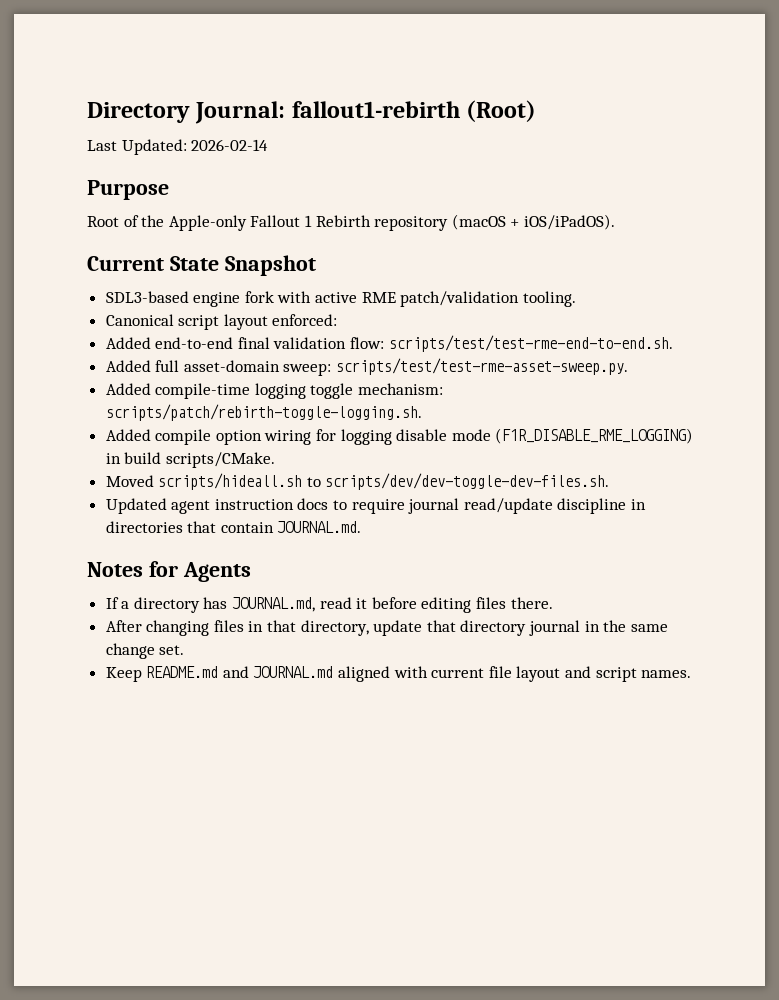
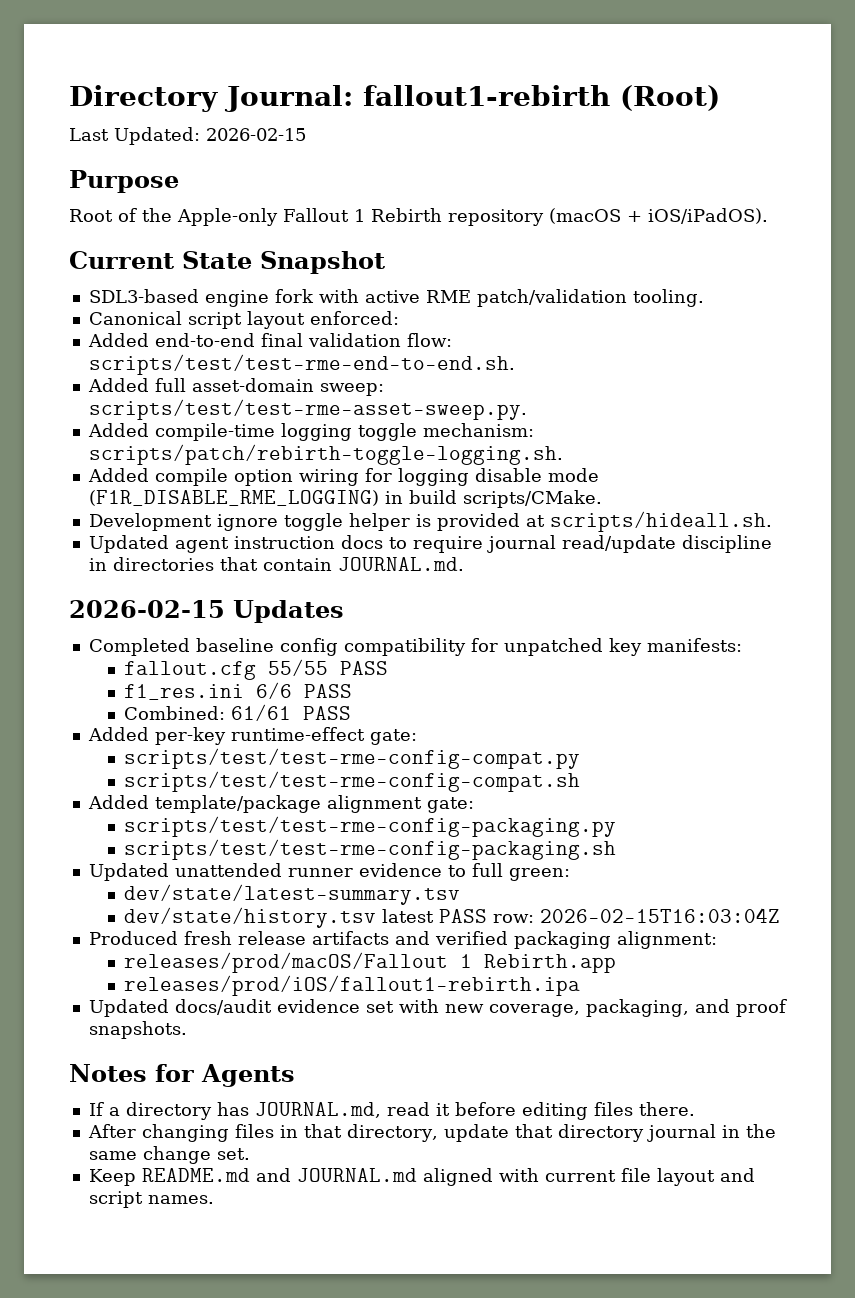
- Last Updated: 2026-02-14
+ Last Updated: 2026-02-15
- Moved scripts/hideall.sh to scripts/dev/dev-toggle-dev-files.sh.
+ Development ignore toggle helper is provided at scripts/hideall.sh.
+ 2026-02-15 Updates
+ Completed baseline config compatibility for unpatched key manifests:
+ fallout.cfg 55/55 PASS
+ f1_res.ini 6/6 PASS
+ Combined: 61/61 PASS
+ Added per-key runtime-effect gate:
+ scripts/test/test-rme-config-compat.py
+ scripts/test/test-rme-config-compat.sh
+ Added template/package alignment gate:
+ scripts/test/test-rme-config-packaging.py
+ scripts/test/test-rme-config-packaging.sh
+ Updated unattended runner evidence to full green:
+ dev/state/latest-summary.tsv
+ dev/state/history.tsv latest PASS row: 2026-02-15T16:03:04Z
+ Produced fresh release artifacts and verified packaging alignment:
+ releases/prod/macOS/Fallout 1 Rebirth.app
+ releases/prod/iOS/fallout1-rebirth.ipa
+ Updated docs/audit evidence set with new coverage, packaging, and proof snapshots.

